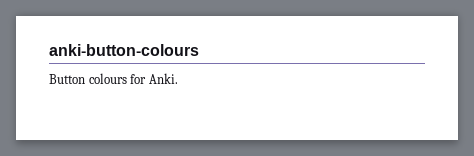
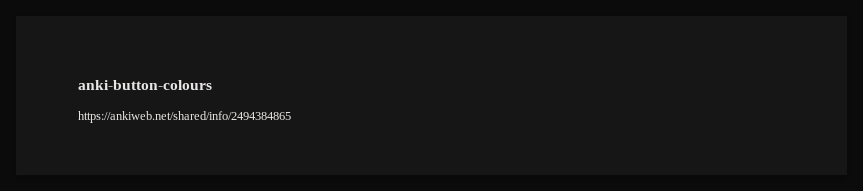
- Button colours for Anki.
+ https://ankiweb.net/shared/info/2494384865

